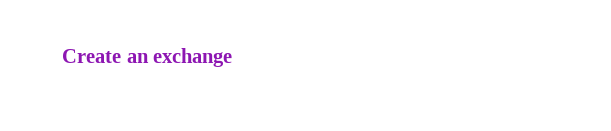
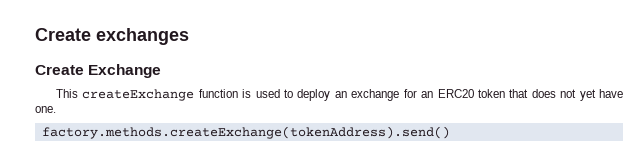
- Create an exchange
+ Create exchanges
+ Create Exchange
+ This createExchange function is used to deploy an exchange for an ERC20 token that does not yet have one.
+ factory.methods.createExchange(tokenAddress).send()

